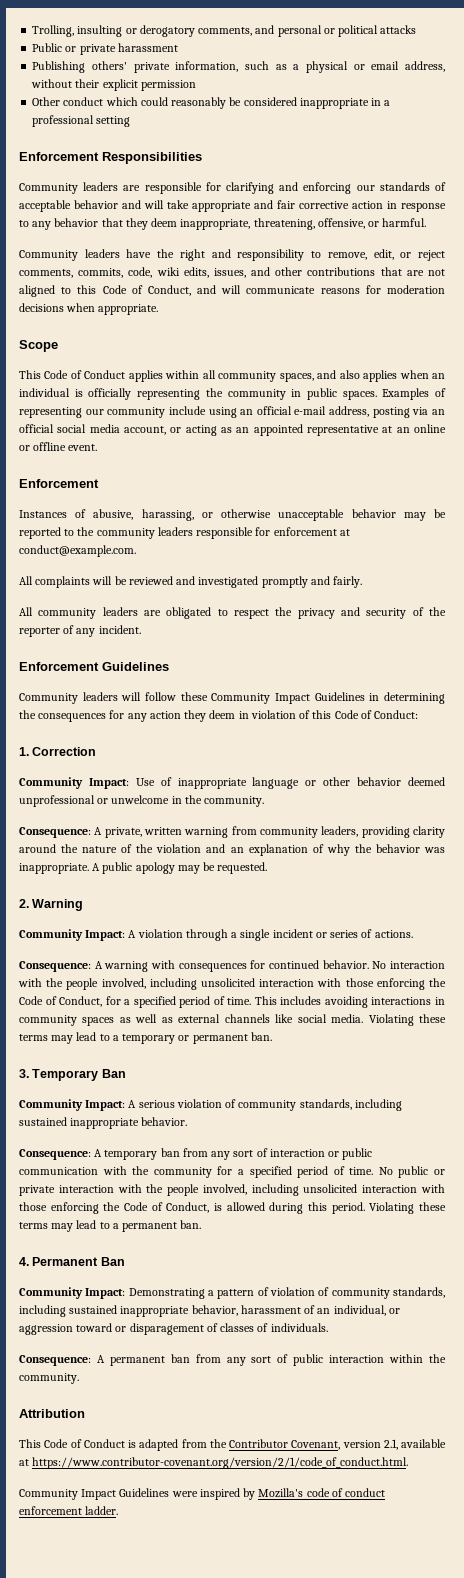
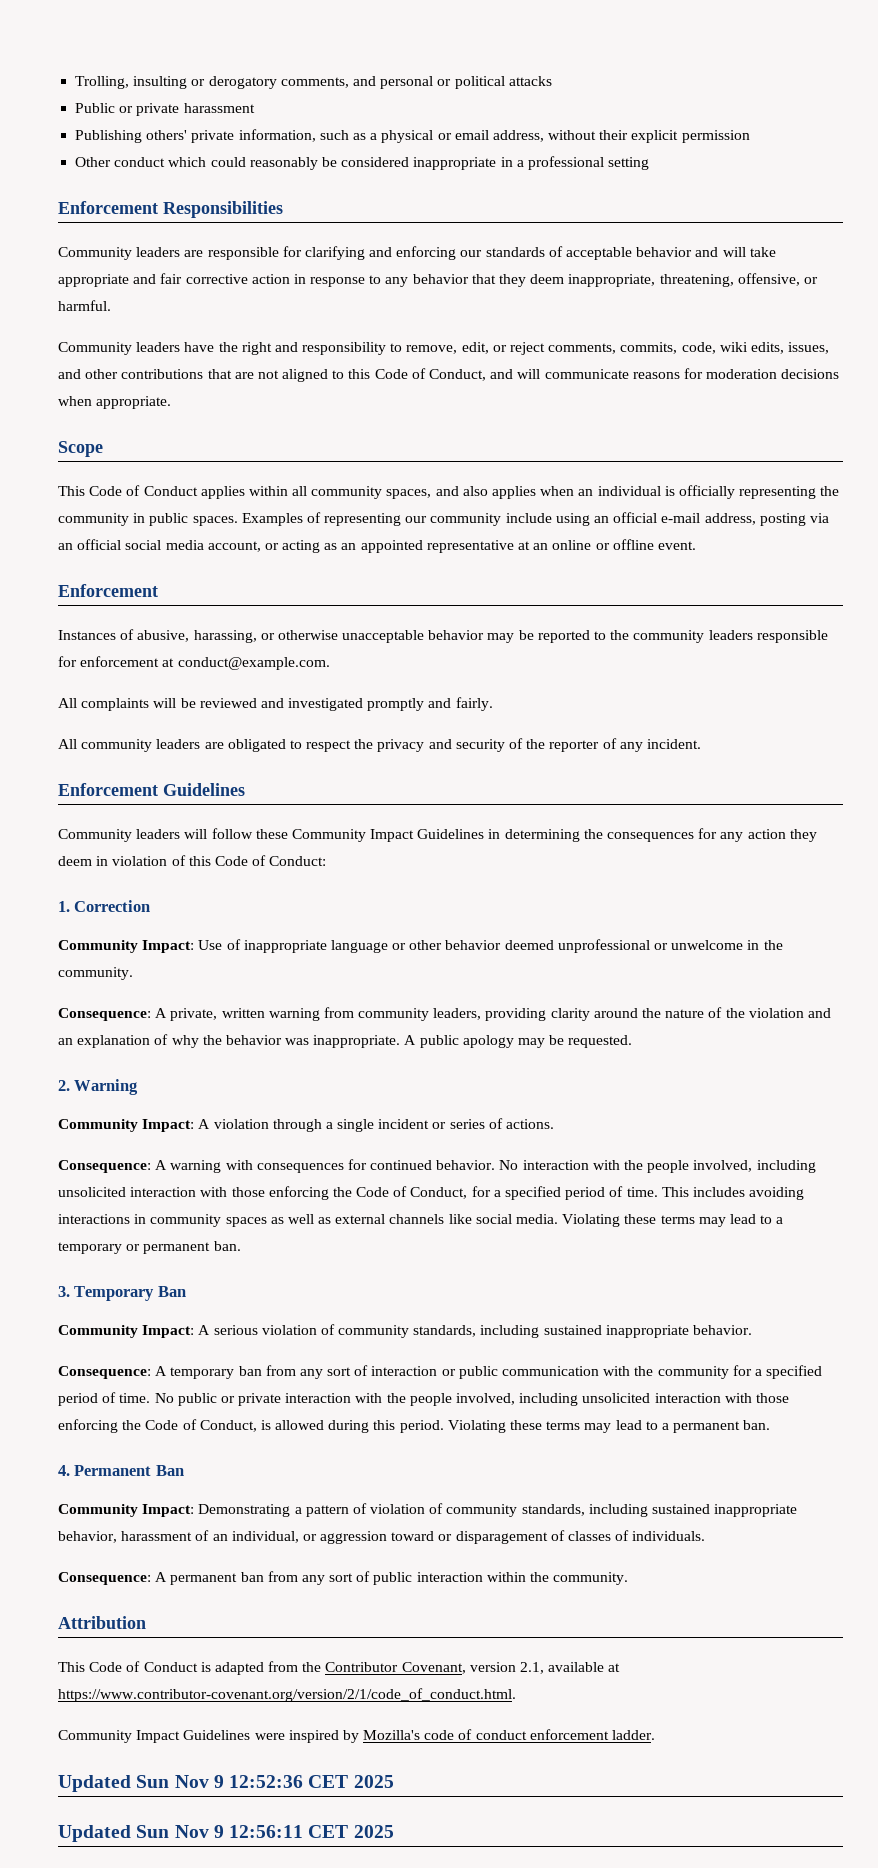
+ Updated Sun Nov 9 12:52:36 CET 2025
+ Updated Sun Nov 9 12:56:11 CET 2025

